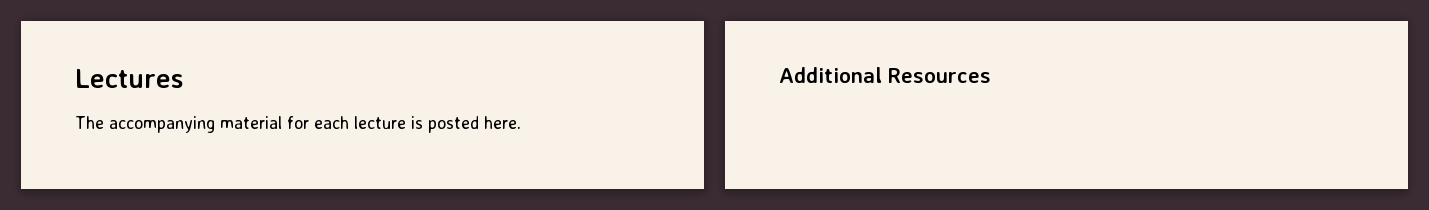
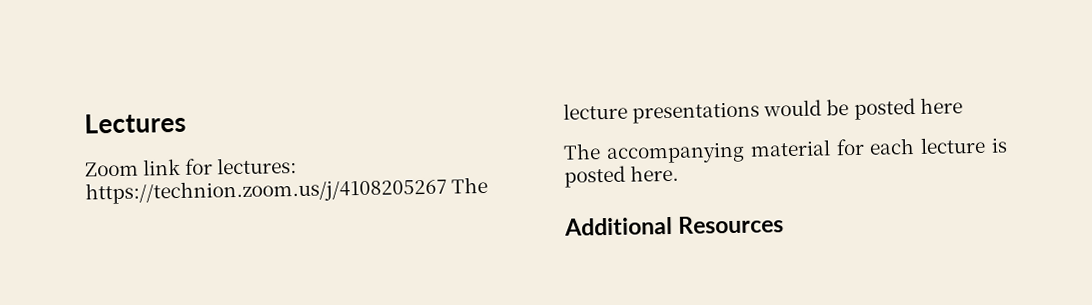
+ Zoom link for lectures: https://technion.zoom.us/j/4108205267 The lecture presentations would be posted here

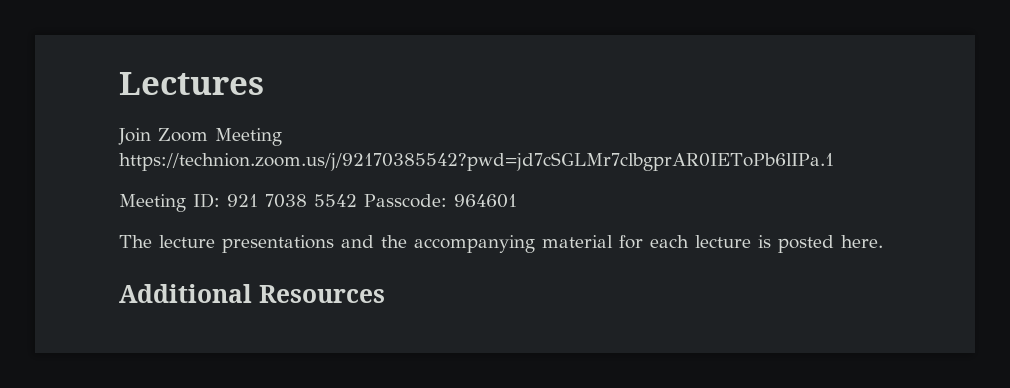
- Zoom link for lectures: https://technion.zoom.us/j/4108205267 The lecture presentations would be posted here
- The accompanying material for each lecture is posted here.
+ Join Zoom Meeting https://technion.zoom.us/j/92170385542?pwd=jd7cSGLMr7clbgprAR0IEToPb6lIPa.1
+ Meeting ID: 921 7038 5542 Passcode: 964601
+ The lecture presentations and the accompanying material for each lecture is posted here.

